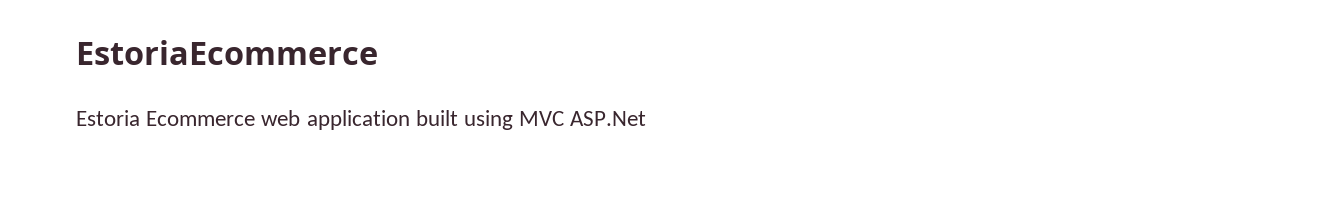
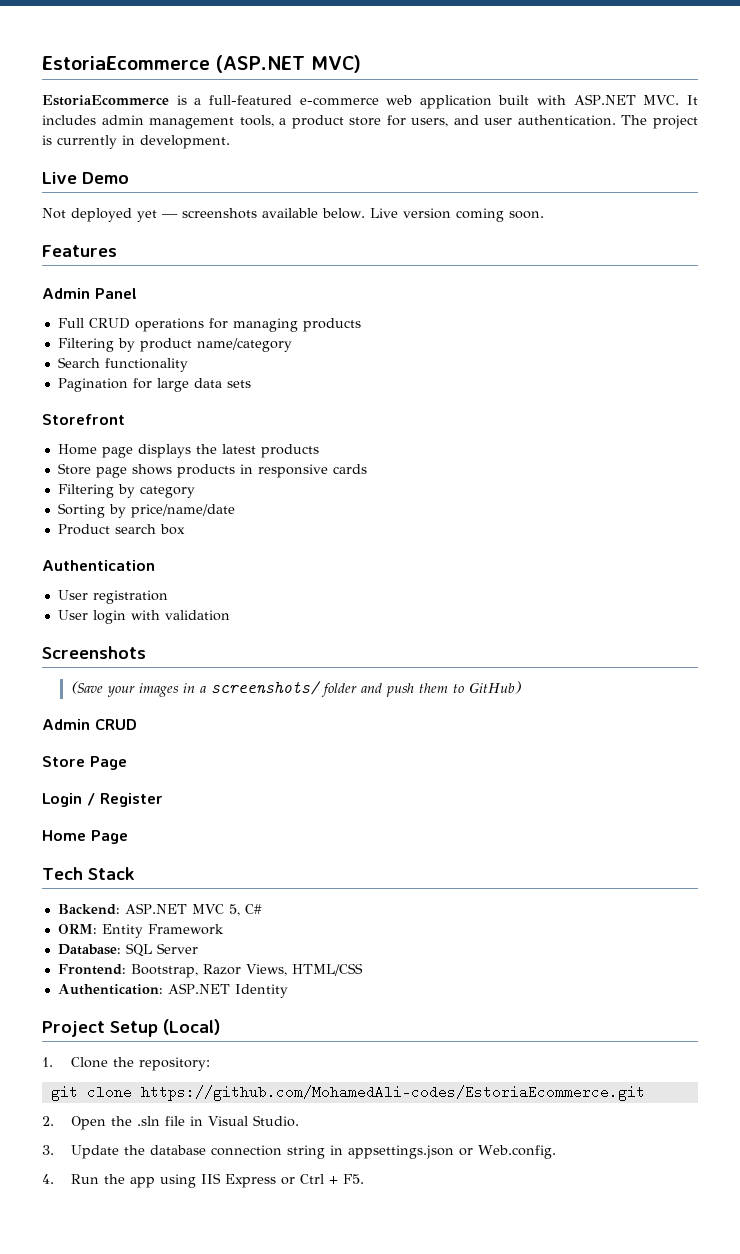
- EstoriaEcommerce
- Estoria Ecommerce web application built using MVC ASP.Net
+ EstoriaEcommerce (ASP.NET MVC)
+ EstoriaEcommerce is a full-featured e-commerce web application built with ASP.NET MVC. It includes admin management tools, a product store for users, and user authentication. The project is currently in development.
+ Live Demo
+ Not deployed yet — screenshots available below. Live version coming soon.
+ Features
+ Admin Panel
+ Full CRUD operations for managing products
+ Filtering by product name/category
+ Search functionality
+ Pagination for large data sets
+ Storefront
+ Home page displays the latest products
+ Store page shows products in responsive cards
+ Filtering by category
+ Sorting by price/name/date
+ Product search box
+ Authentication
+ User registration
+ User login with validation
+ Screenshots
+ (Save your images in a screenshots/ folder and push them to GitHub)
+ Admin CRUD
+ Store Page
+ Login / Register
+ Home Page
+ Tech Stack
+ Backend: ASP.NET MVC 5, C#
+ ORM: Entity Framework
+ Database: SQL Server
+ Frontend: Bootstrap, Razor Views, HTML/CSS
+ Authentication: ASP.NET Identity
+ Project Setup (Local)
+ 1. Clone the repository:
+ git clone https://github.com/MohamedAli-codes/EstoriaEcommerce.git
+ 2. Open the .sln file in Visual Studio.
+ 3. Update the database connection string in appsettings.json or Web.config.
+ 4. Run the app using IIS Express or Ctrl + F5.

